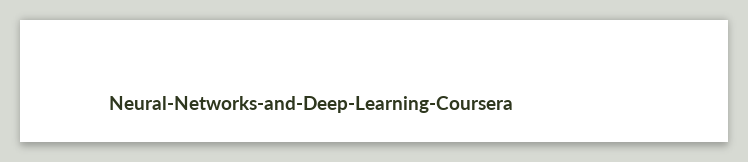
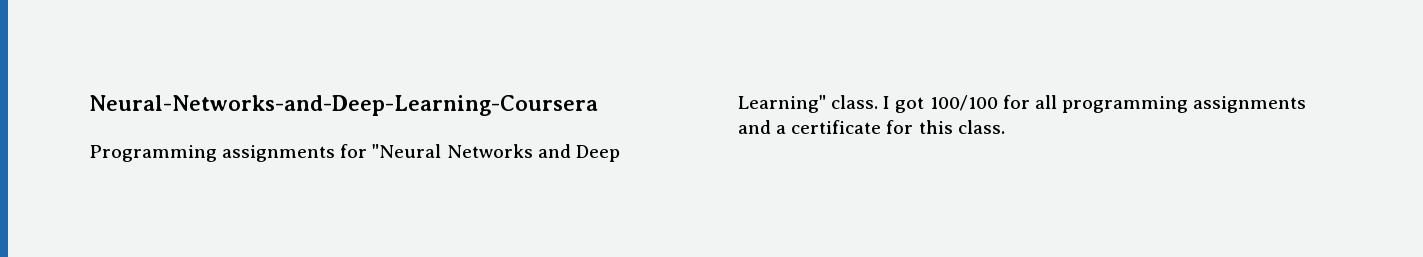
+ Programming assignments for "Neural Networks and Deep Learning" class. I got 100/100 for all programming assignments and a certificate for this class.

